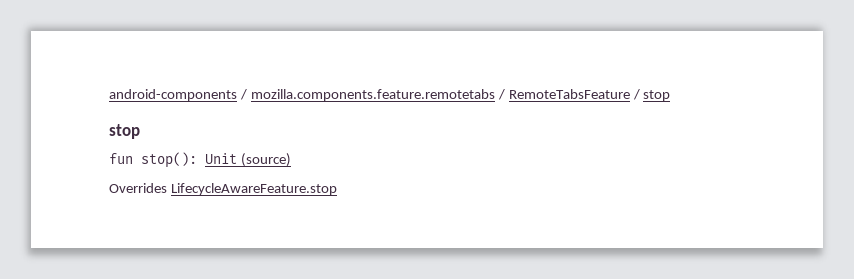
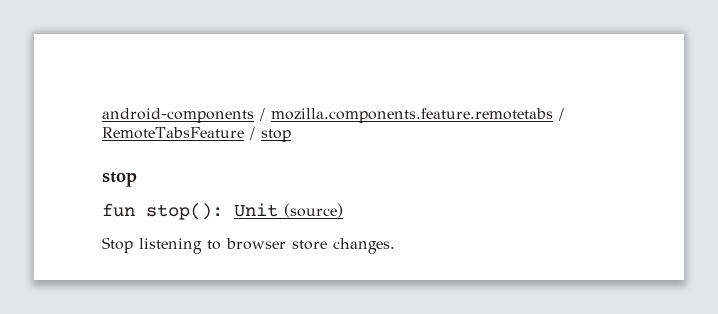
- Overrides LifecycleAwareFeature.stop
+ Stop listening to browser store changes.

